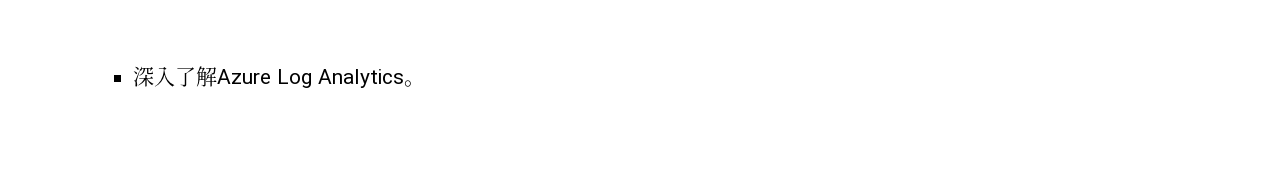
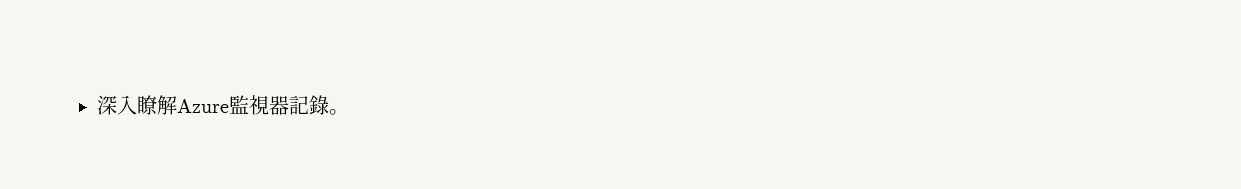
- 深入了解Azure Log Analytics。
+ 深入瞭解Azure監視器記錄。

